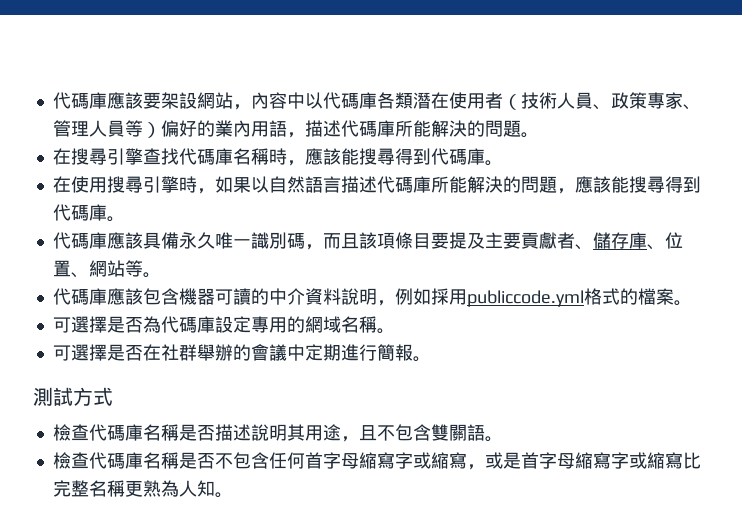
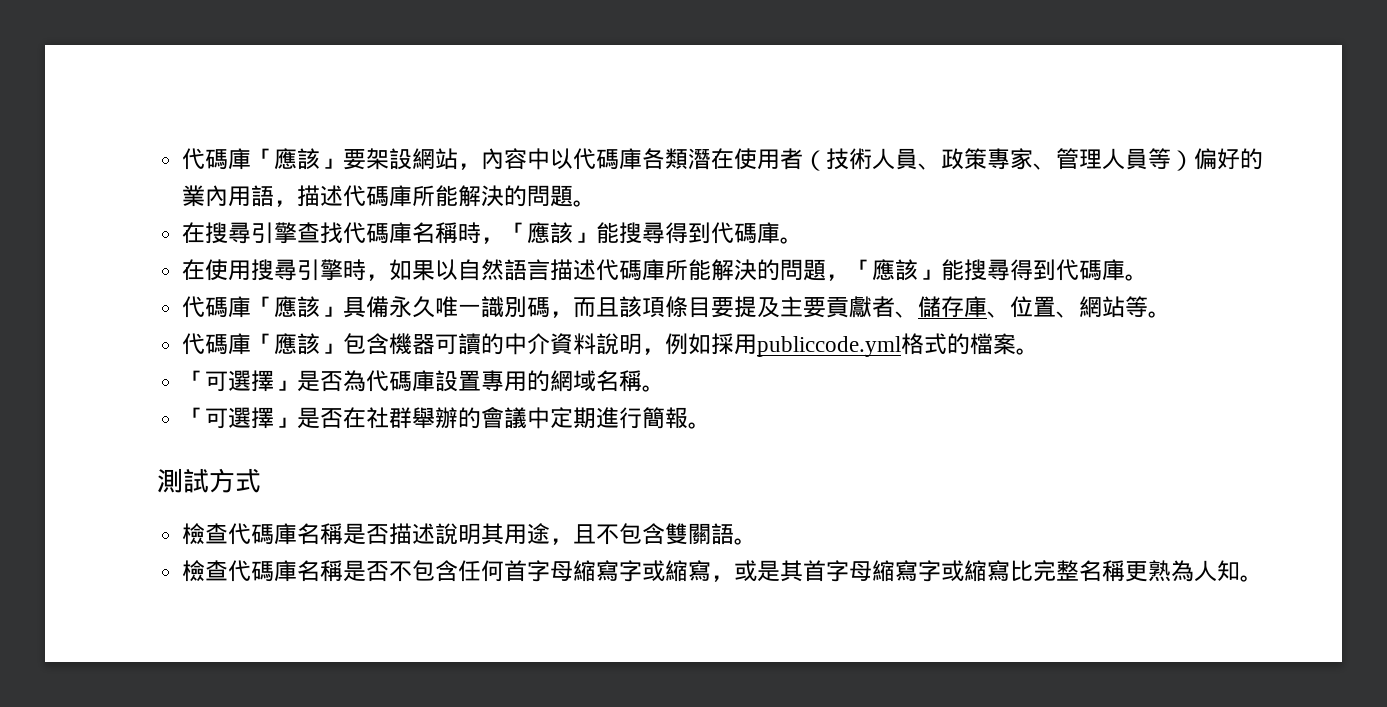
- 代碼庫應該要架設網站，內容中以代碼庫各類潛在使用者（技術人員、政策專家、管理人員等）偏好的業內用語，描述代碼庫所能解決的問題。
+ 代碼庫「應該」要架設網站，內容中以代碼庫各類潛在使用者（技術人員、政策專家、管理人員等）偏好的業內用語，描述代碼庫所能解決的問題。
- 在搜尋引擎查找代碼庫名稱時，應該能搜尋得到代碼庫。
+ 在搜尋引擎查找代碼庫名稱時，「應該」能搜尋得到代碼庫。
- 在使用搜尋引擎時，如果以自然語言描述代碼庫所能解決的問題，應該能搜尋得到代碼庫。
+ 在使用搜尋引擎時，如果以自然語言描述代碼庫所能解決的問題，「應該」能搜尋得到代碼庫。
- 代碼庫應該具備永久唯一識別碼，而且該項條目要提及主要貢獻者、儲存庫、位置、網站等。
+ 代碼庫「應該」具備永久唯一識別碼，而且該項條目要提及主要貢獻者、儲存庫、位置、網站等。
- 代碼庫應該包含機器可讀的中介資料說明，例如採用publiccode.yml格式的檔案。
+ 代碼庫「應該」包含機器可讀的中介資料說明，例如採用publiccode.yml格式的檔案。
- 可選擇是否為代碼庫設定專用的網域名稱。
+ 「可選擇」是否為代碼庫設置專用的網域名稱。
- 可選擇是否在社群舉辦的會議中定期進行簡報。
+ 「可選擇」是否在社群舉辦的會議中定期進行簡報。
- 檢查代碼庫名稱是否不包含任何首字母縮寫字或縮寫，或是首字母縮寫字或縮寫比完整名稱更熟為人知。
+ 檢查代碼庫名稱是否不包含任何首字母縮寫字或縮寫，或是其首字母縮寫字或縮寫比完整名稱更熟為人知。

